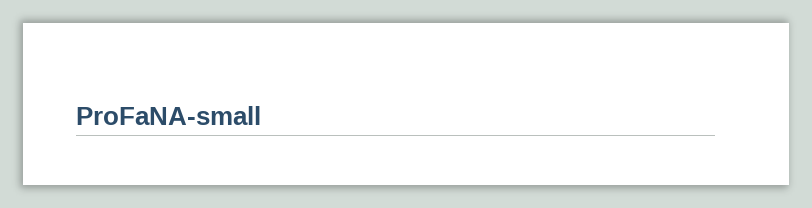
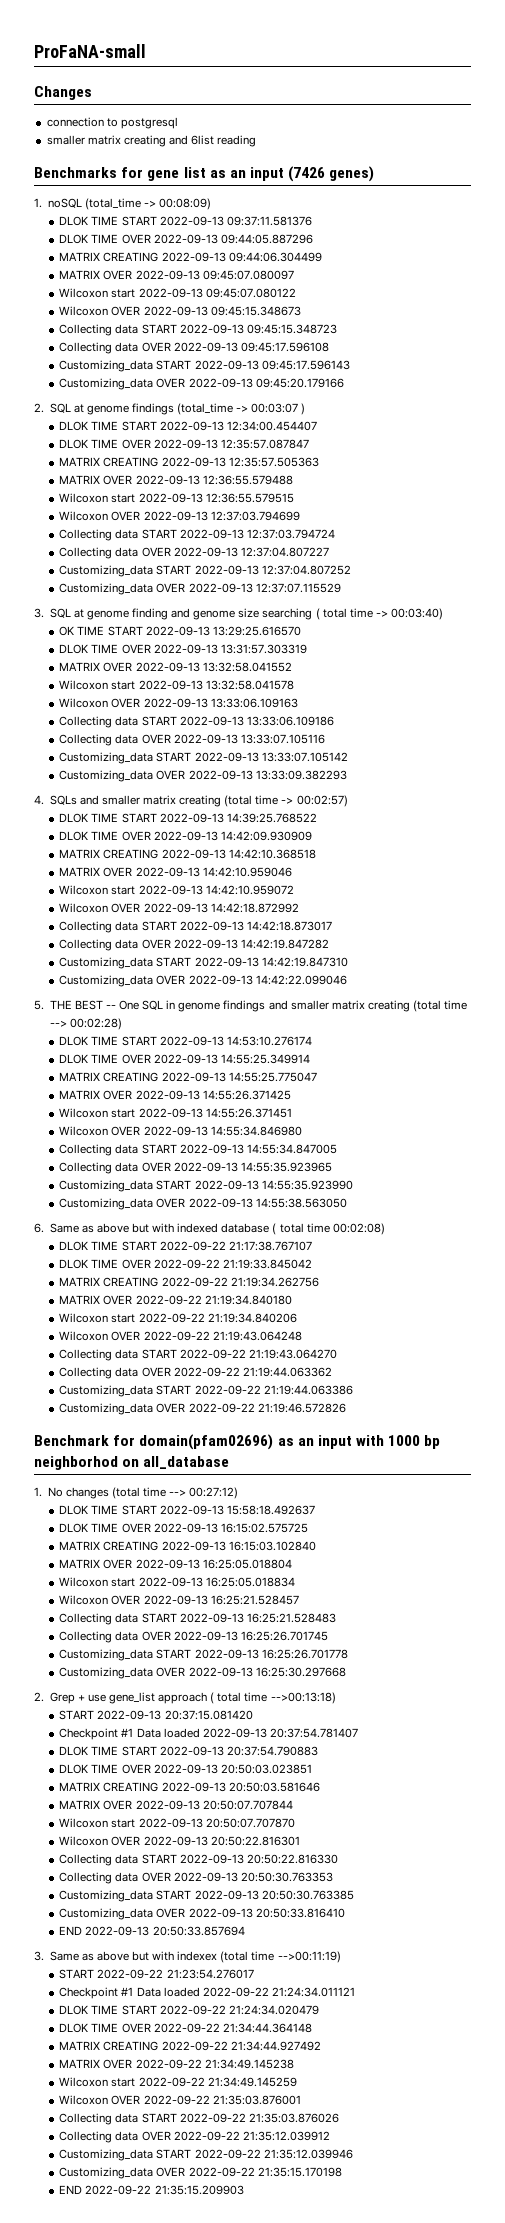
+ Changes
+ connection to postgresql
+ smaller matrix creating and 6list reading
+ Benchmarks for gene list as an input (7426 genes)
+ 1. noSQL (total_time -> 00:08:09)
+ DLOK TIME START 2022-09-13 09:37:11.581376
+ DLOK TIME OVER 2022-09-13 09:44:05.887296
+ MATRIX CREATING 2022-09-13 09:44:06.304499
+ MATRIX OVER 2022-09-13 09:45:07.080097
+ Wilcoxon start 2022-09-13 09:45:07.080122
+ Wilcoxon OVER 2022-09-13 09:45:15.348673
+ Collecting data START 2022-09-13 09:45:15.348723
+ Collecting data OVER 2022-09-13 09:45:17.596108
+ Customizing_data START 2022-09-13 09:45:17.596143
+ Customizing_data OVER 2022-09-13 09:45:20.179166
+ 2. SQL at genome findings (total_time -> 00:03:07 )
+ DLOK TIME START 2022-09-13 12:34:00.454407
+ DLOK TIME OVER 2022-09-13 12:35:57.087847
+ MATRIX CREATING 2022-09-13 12:35:57.505363
+ MATRIX OVER 2022-09-13 12:36:55.579488
+ Wilcoxon start 2022-09-13 12:36:55.579515
+ Wilcoxon OVER 2022-09-13 12:37:03.794699
+ Collecting data START 2022-09-13 12:37:03.794724
+ Collecting data OVER 2022-09-13 12:37:04.807227
+ Customizing_data START 2022-09-13 12:37:04.807252
+ Customizing_data OVER 2022-09-13 12:37:07.115529
+ 3. SQL at genome finding and genome size searching ( total time -> 00:03:40)
+ OK TIME START 2022-09-13 13:29:25.616570
+ DLOK TIME OVER 2022-09-13 13:31:57.303319
+ MATRIX OVER 2022-09-13 13:32:58.041552
+ Wilcoxon start 2022-09-13 13:32:58.041578
+ Wilcoxon OVER 2022-09-13 13:33:06.109163
+ Collecting data START 2022-09-13 13:33:06.109186
+ Collecting data OVER 2022-09-13 13:33:07.105116
+ Customizing_data START 2022-09-13 13:33:07.105142
+ Customizing_data OVER 2022-09-13 13:33:09.382293
+ 4. SQLs and smaller matrix creating (total time -> 00:02:57)
+ DLOK TIME START 2022-09-13 14:39:25.768522
+ DLOK TIME OVER 2022-09-13 14:42:09.930909
+ MATRIX CREATING 2022-09-13 14:42:10.368518
+ MATRIX OVER 2022-09-13 14:42:10.959046
+ Wilcoxon start 2022-09-13 14:42:10.959072
+ Wilcoxon OVER 2022-09-13 14:42:18.872992
+ Collecting data START 2022-09-13 14:42:18.873017
+ Collecting data OVER 2022-09-13 14:42:19.847282
+ Customizing_data START 2022-09-13 14:42:19.847310
+ Customizing_data OVER 2022-09-13 14:42:22.099046
+ 5. THE BEST -- One SQL in genome findings and smaller matrix creating (total time --> 00:02:28)
+ DLOK TIME START 2022-09-13 14:53:10.276174
+ DLOK TIME OVER 2022-09-13 14:55:25.349914
+ MATRIX CREATING 2022-09-13 14:55:25.775047
+ MATRIX OVER 2022-09-13 14:55:26.371425
+ Wilcoxon start 2022-09-13 14:55:26.371451
+ Wilcoxon OVER 2022-09-13 14:55:34.846980
+ Collecting data START 2022-09-13 14:55:34.847005
+ Collecting data OVER 2022-09-13 14:55:35.923965
+ Customizing_data START 2022-09-13 14:55:35.923990
+ Customizing_data OVER 2022-09-13 14:55:38.563050
+ 6. Same as above but with indexed database ( total time 00:02:08)
+ DLOK TIME START 2022-09-22 21:17:38.767107
+ DLOK TIME OVER 2022-09-22 21:19:33.845042
+ MATRIX CREATING 2022-09-22 21:19:34.262756
+ MATRIX OVER 2022-09-22 21:19:34.840180
+ Wilcoxon start 2022-09-22 21:19:34.840206
+ Wilcoxon OVER 2022-09-22 21:19:43.064248
+ Collecting data START 2022-09-22 21:19:43.064270
+ Collecting data OVER 2022-09-22 21:19:44.063362
+ Customizing_data START 2022-09-22 21:19:44.063386
+ Customizing_data OVER 2022-09-22 21:19:46.572826
+ Benchmark for domain(pfam02696) as an input with 1000 bp neighborhod on all_database
+ 1. No changes (total time --> 00:27:12)
+ DLOK TIME START 2022-09-13 15:58:18.492637
+ DLOK TIME OVER 2022-09-13 16:15:02.575725
+ MATRIX CREATING 2022-09-13 16:15:03.102840
+ MATRIX OVER 2022-09-13 16:25:05.018804
+ Wilcoxon start 2022-09-13 16:25:05.018834
+ Wilcoxon OVER 2022-09-13 16:25:21.528457
+ Collecting data START 2022-09-13 16:25:21.528483
+ Collecting data OVER 2022-09-13 16:25:26.701745
+ Customizing_data START 2022-09-13 16:25:26.701778
+ Customizing_data OVER 2022-09-13 16:25:30.297668
+ 2. Grep + use gene_list approach ( total time -->00:13:18)
+ START 2022-09-13 20:37:15.081420
+ Checkpoint #1 Data loaded 2022-09-13 20:37:54.781407
+ DLOK TIME START 2022-09-13 20:37:54.790883
+ DLOK TIME OVER 2022-09-13 20:50:03.023851
+ MATRIX CREATING 2022-09-13 20:50:03.581646
+ MATRIX OVER 2022-09-13 20:50:07.707844
+ Wilcoxon start 2022-09-13 20:50:07.707870
+ Wilcoxon OVER 2022-09-13 20:50:22.816301
+ Collecting data START 2022-09-13 20:50:22.816330
+ Collecting data OVER 2022-09-13 20:50:30.763353
+ Customizing_data START 2022-09-13 20:50:30.763385
+ Customizing_data OVER 2022-09-13 20:50:33.816410
+ END 2022-09-13 20:50:33.857694
+ 3. Same as above but with indexex (total time -->00:11:19)
+ START 2022-09-22 21:23:54.276017
+ Checkpoint #1 Data loaded 2022-09-22 21:24:34.011121
+ DLOK TIME START 2022-09-22 21:24:34.020479
+ DLOK TIME OVER 2022-09-22 21:34:44.364148
+ MATRIX CREATING 2022-09-22 21:34:44.927492
+ MATRIX OVER 2022-09-22 21:34:49.145238
+ Wilcoxon start 2022-09-22 21:34:49.145259
+ Wilcoxon OVER 2022-09-22 21:35:03.876001
+ Collecting data START 2022-09-22 21:35:03.876026
+ Collecting data OVER 2022-09-22 21:35:12.039912
+ Customizing_data START 2022-09-22 21:35:12.039946
+ Customizing_data OVER 2022-09-22 21:35:15.170198
+ END 2022-09-22 21:35:15.209903

